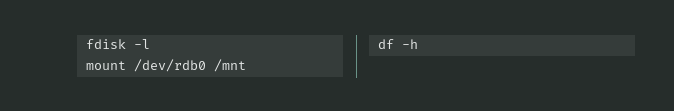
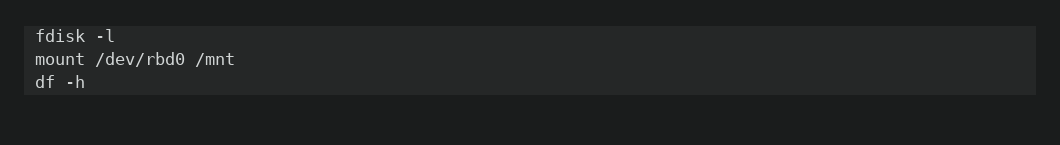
- mount /dev/rdb0 /mnt
+ mount /dev/rbd0 /mnt

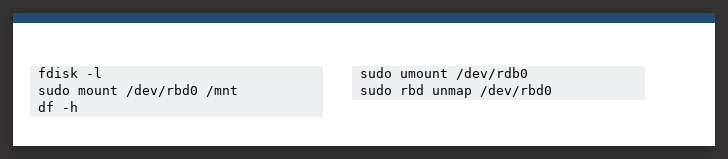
- mount /dev/rbd0 /mnt
+ sudo mount /dev/rbd0 /mnt
+ sudo umount /dev/rdb0
+ sudo rbd unmap /dev/rbd0

